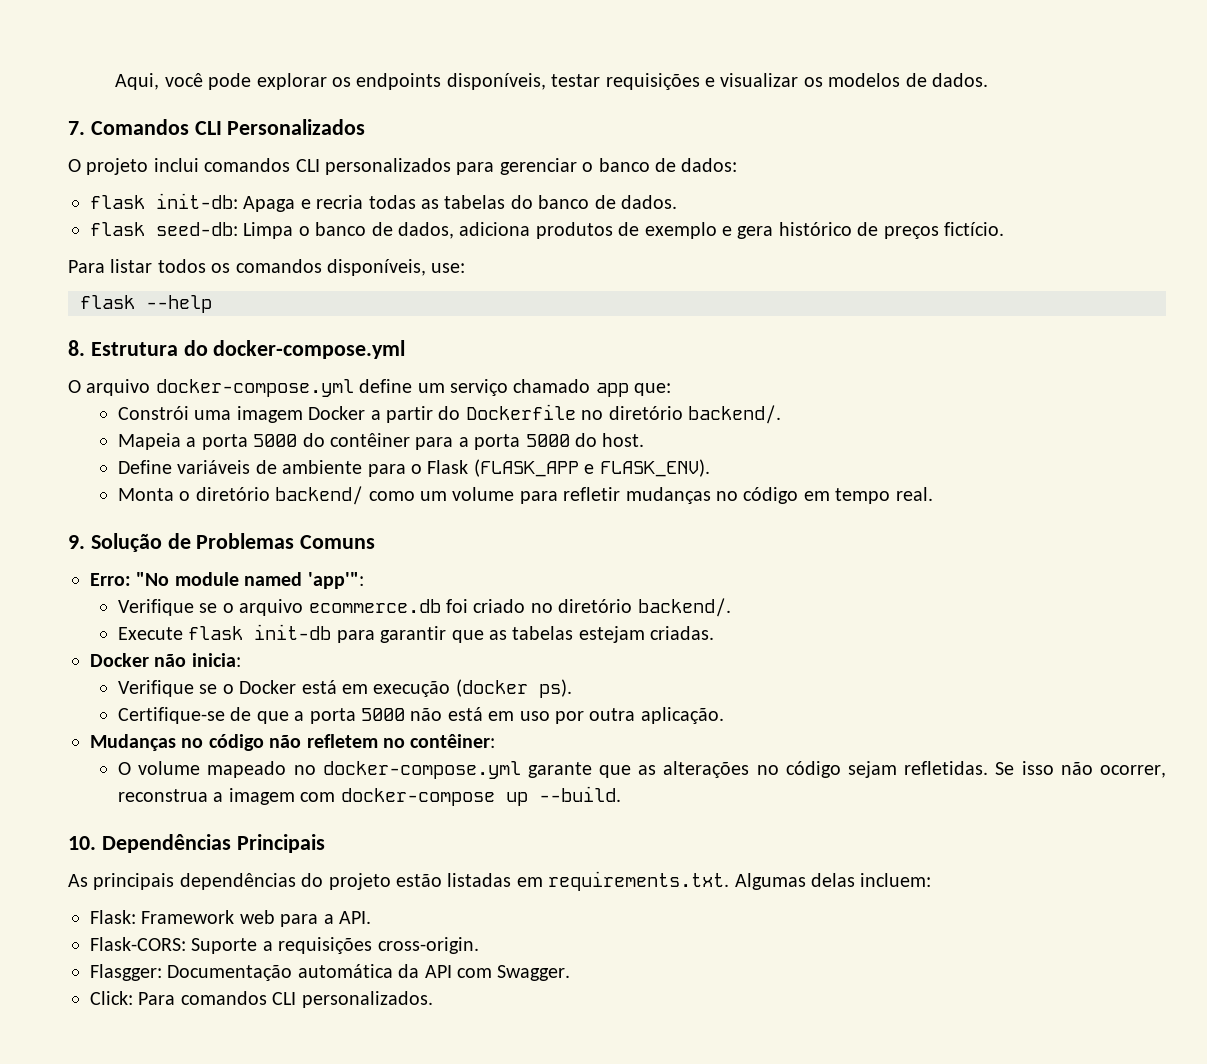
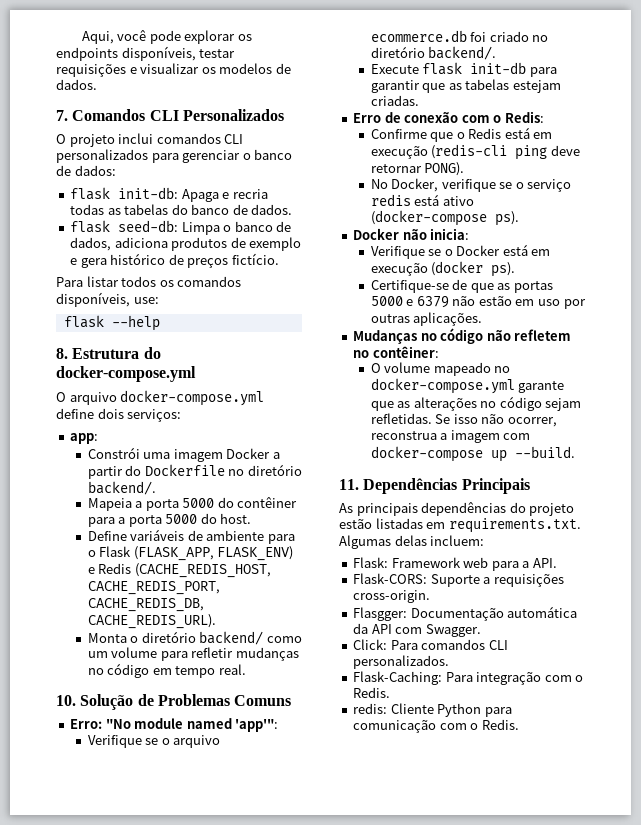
- O arquivo docker-compose.yml define um serviço chamado app que:
+ O arquivo docker-compose.yml define dois serviços:
+ app:
- Define variáveis de ambiente para o Flask (FLASK_APP e FLASK_ENV).
+ Define variáveis de ambiente para o Flask (FLASK_APP, FLASK_ENV) e Redis (CACHE_REDIS_HOST, CACHE_REDIS_PORT, CACHE_REDIS_DB, CACHE_REDIS_URL).
- 9. Solução de Problemas Comuns
+ 10. Solução de Problemas Comuns
+ Erro de conexão com o Redis:
+ Confirme que o Redis está em execução (redis-cli ping deve retornar PONG).
+ No Docker, verifique se o serviço redis está ativo (docker-compose ps).
- Certifique-se de que a porta 5000 não está em uso por outra aplicação.
+ Certifique-se de que as portas 5000 e 6379 não estão em uso por outras aplicações.
- 10. Dependências Principais
+ 11. Dependências Principais
+ Flask-Caching: Para integração com o Redis.
+ redis: Cliente Python para comunicação com o Redis.

